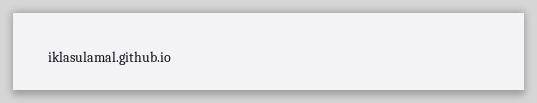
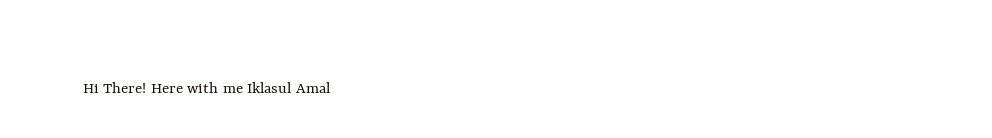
- iklasulamal.github.io
+ Hi There! Here with me Iklasul Amal

